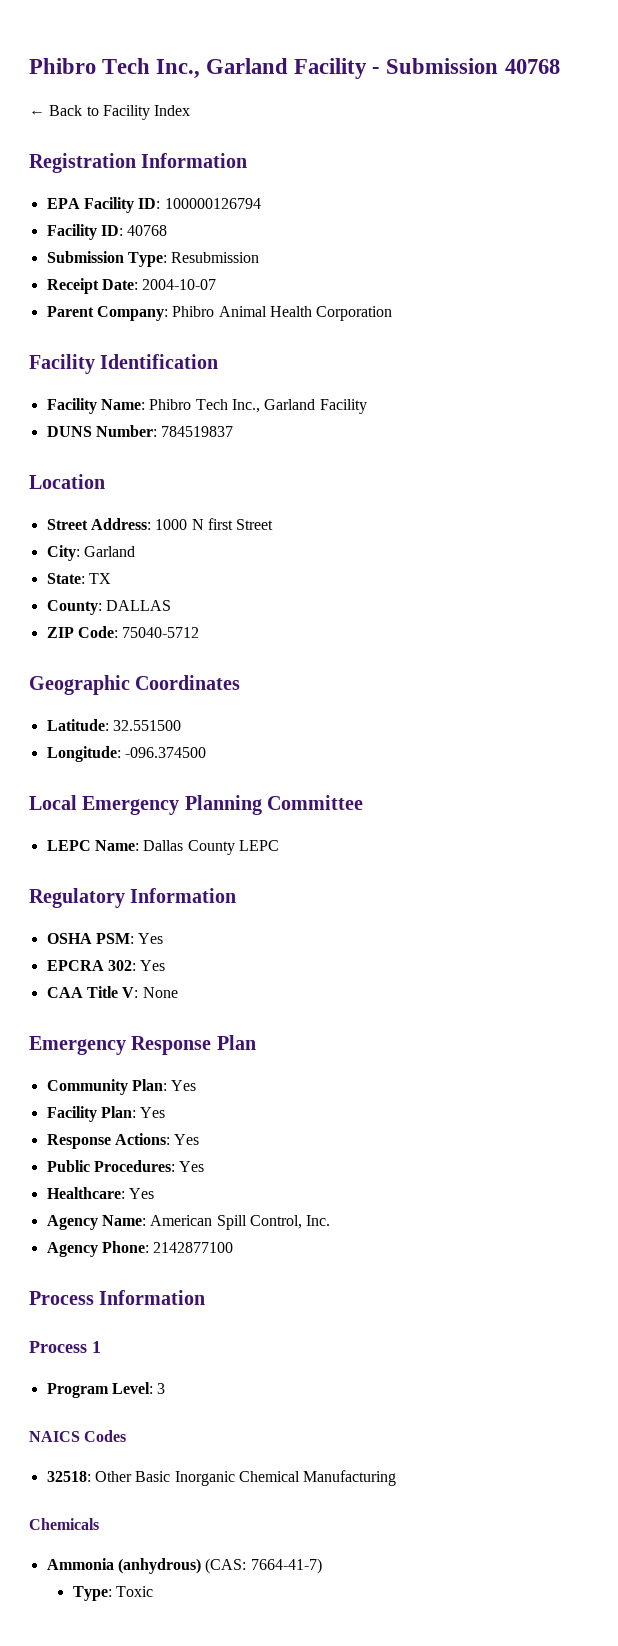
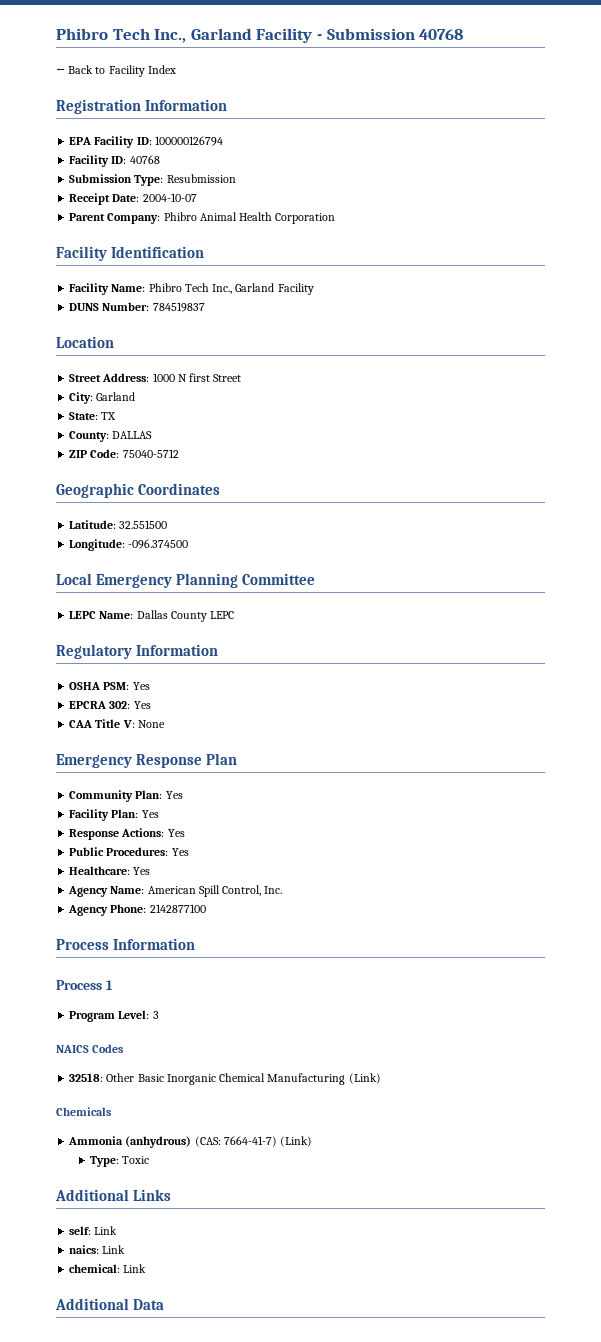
- 32518: Other Basic Inorganic Chemical Manufacturing
+ 32518: Other Basic Inorganic Chemical Manufacturing (Link)
- Ammonia (anhydrous) (CAS: 7664-41-7)
+ Ammonia (anhydrous) (CAS: 7664-41-7) (Link)
+ Additional Links
+ self: Link
+ naics: Link
+ chemical: Link
+ Additional Data

